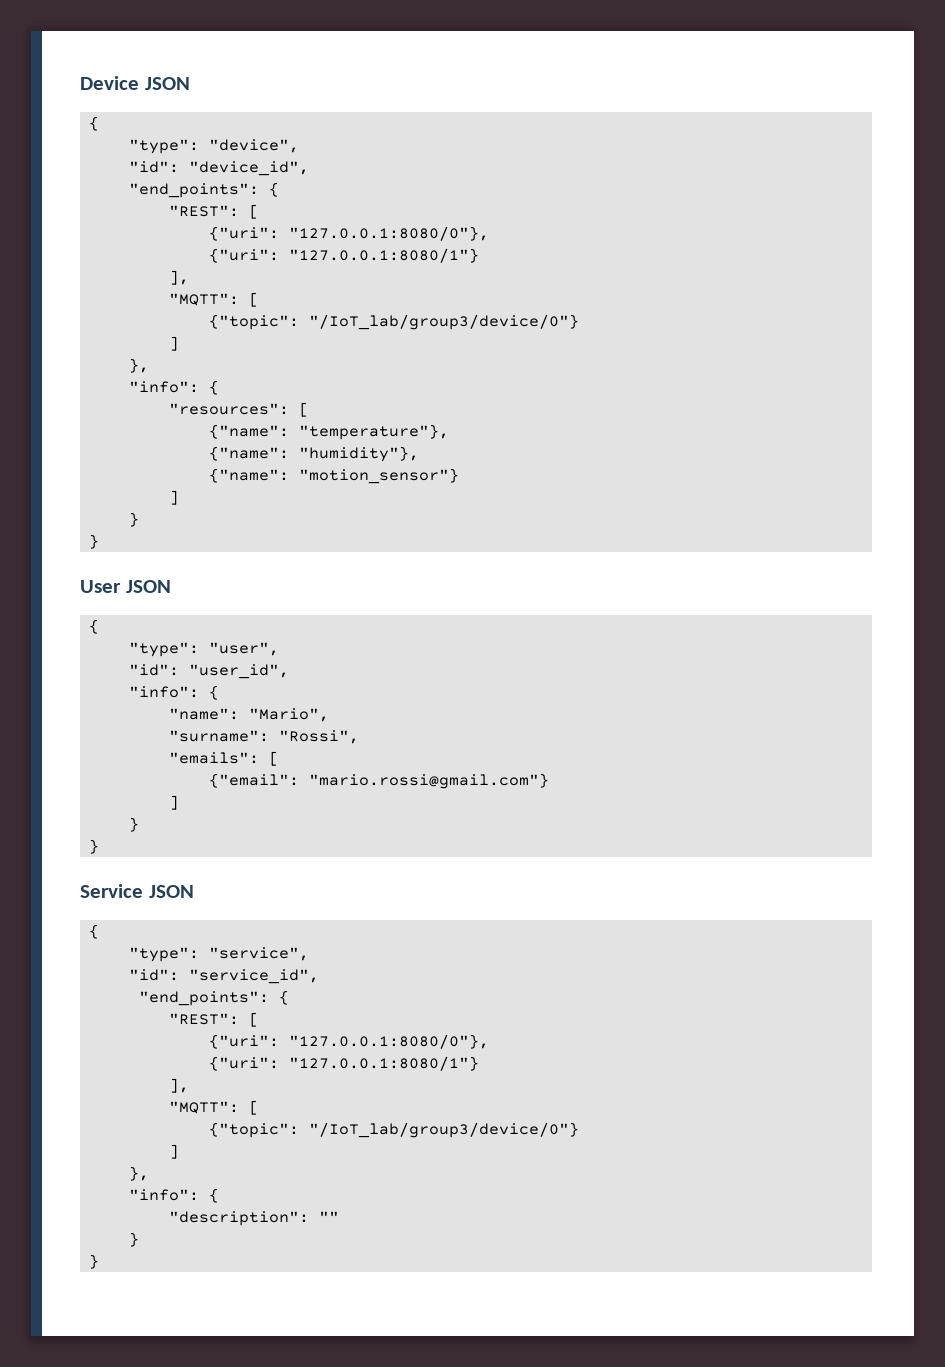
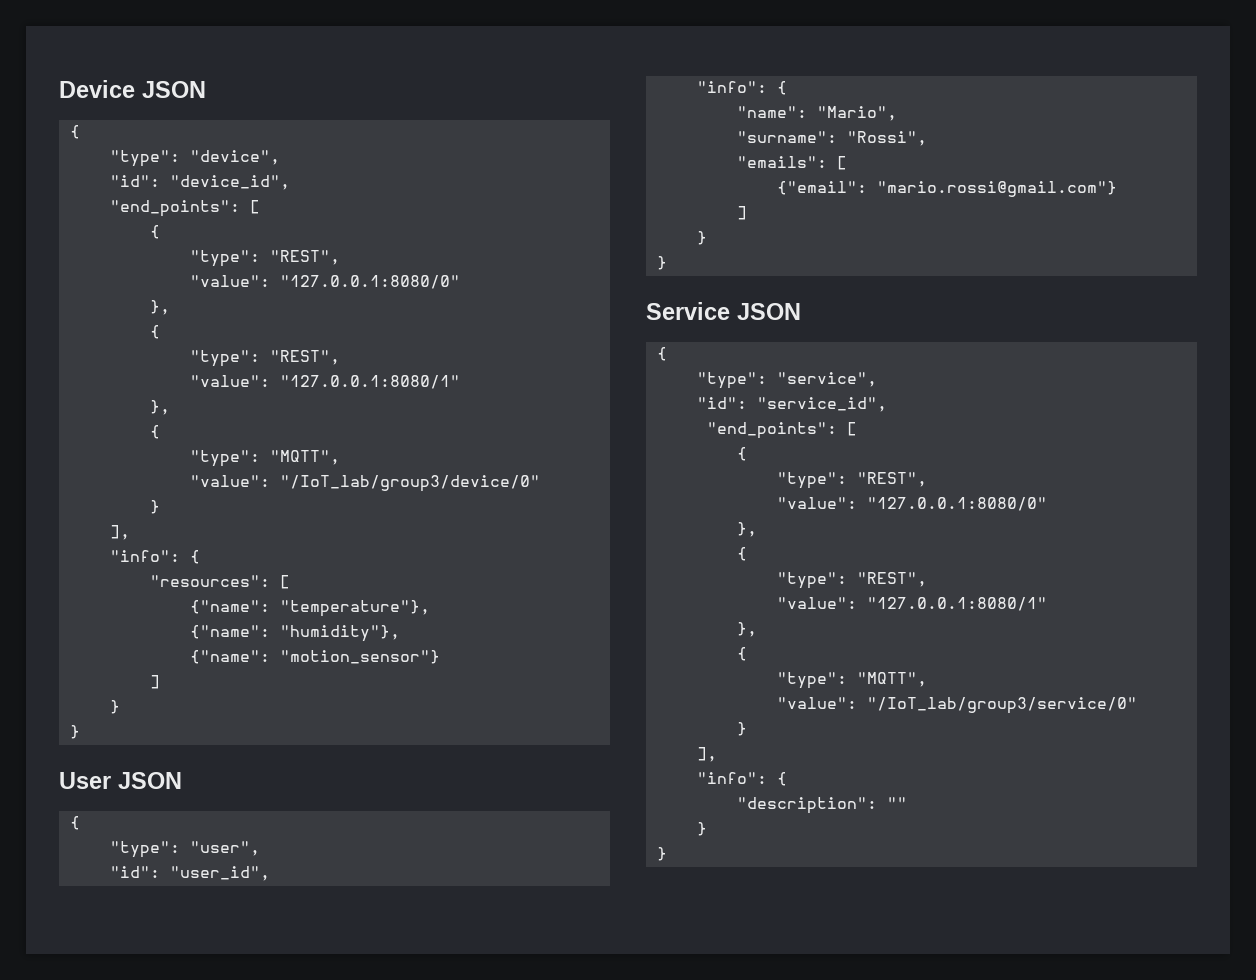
  "id": "device_id",
- "end_points": {
- "REST": [
- {"uri": "127.0.0.1:8080/0"},
- {"uri": "127.0.0.1:8080/1"}
+ "end_points": [
+ {
+ "type": "REST",
+ "value": "127.0.0.1:8080/0"
+ },
+ {
+ "type": "REST",
+ "value": "127.0.0.1:8080/1"
+ },
+ {
+ "type": "MQTT",
+ "value": "/IoT_lab/group3/device/0"
+ }
  ],
- "MQTT": [
- {"topic": "/IoT_lab/group3/device/0"}
- ]
- },
  "id": "service_id",
- "end_points": {
- "REST": [
- {"uri": "127.0.0.1:8080/0"},
- {"uri": "127.0.0.1:8080/1"}
+ "end_points": [
+ {
+ "type": "REST",
+ "value": "127.0.0.1:8080/0"
+ },
+ {
+ "type": "REST",
+ "value": "127.0.0.1:8080/1"
+ },
+ {
+ "type": "MQTT",
+ "value": "/IoT_lab/group3/service/0"
+ }
  ],
- "MQTT": [
- {"topic": "/IoT_lab/group3/device/0"}
- ]
- },

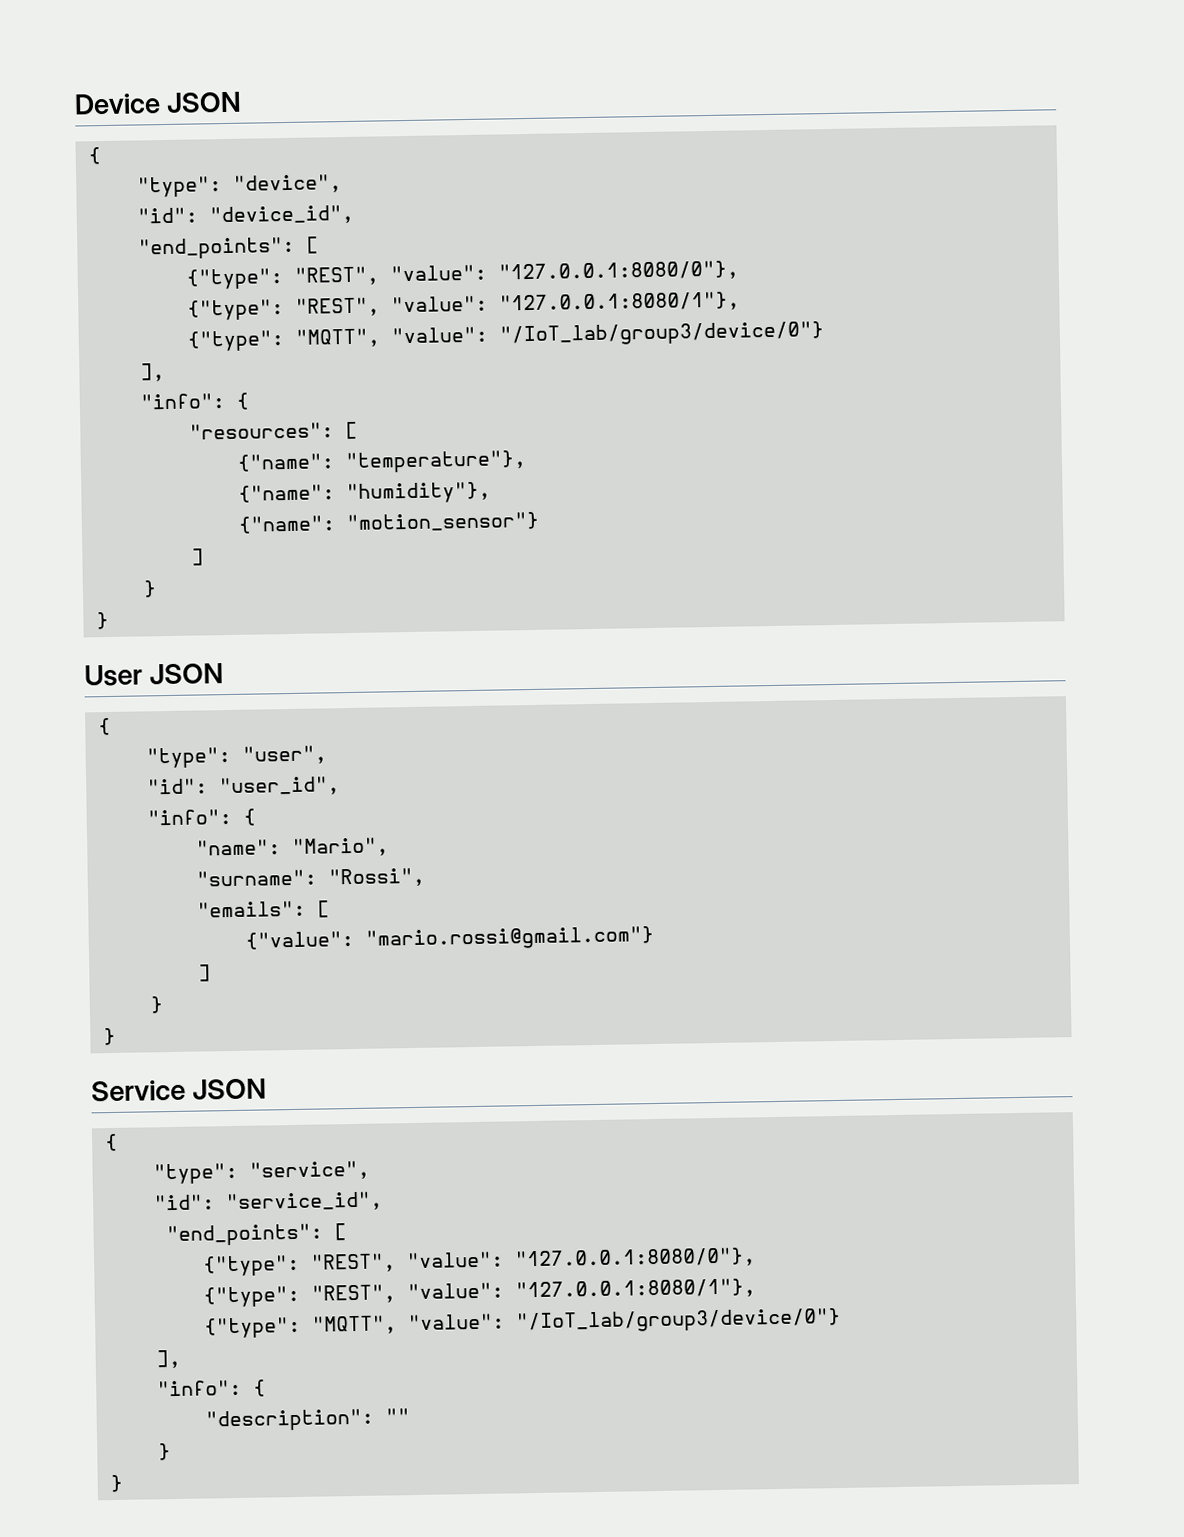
  "id": "device_id",
  "end_points": [
- {
- "type": "REST",
- "value": "127.0.0.1:8080/0"
- },
- {
- "type": "REST",
- "value": "127.0.0.1:8080/1"
- },
- {
- "type": "MQTT",
- "value": "/IoT_lab/group3/device/0"
- }
+ {"type": "REST", "value": "127.0.0.1:8080/0"},
+ {"type": "REST", "value": "127.0.0.1:8080/1"},
+ {"type": "MQTT", "value": "/IoT_lab/group3/device/0"}
- {"email": "mario.rossi@gmail.com"}
+ {"value": "mario.rossi@gmail.com"}
  "id": "service_id",
  "end_points": [
- {
- "type": "REST",
- "value": "127.0.0.1:8080/0"
- },
- {
- "type": "REST",
- "value": "127.0.0.1:8080/1"
- },
- {
- "type": "MQTT",
- "value": "/IoT_lab/group3/service/0"
- }
+ {"type": "REST", "value": "127.0.0.1:8080/0"},
+ {"type": "REST", "value": "127.0.0.1:8080/1"},
+ {"type": "MQTT", "value": "/IoT_lab/group3/device/0"}

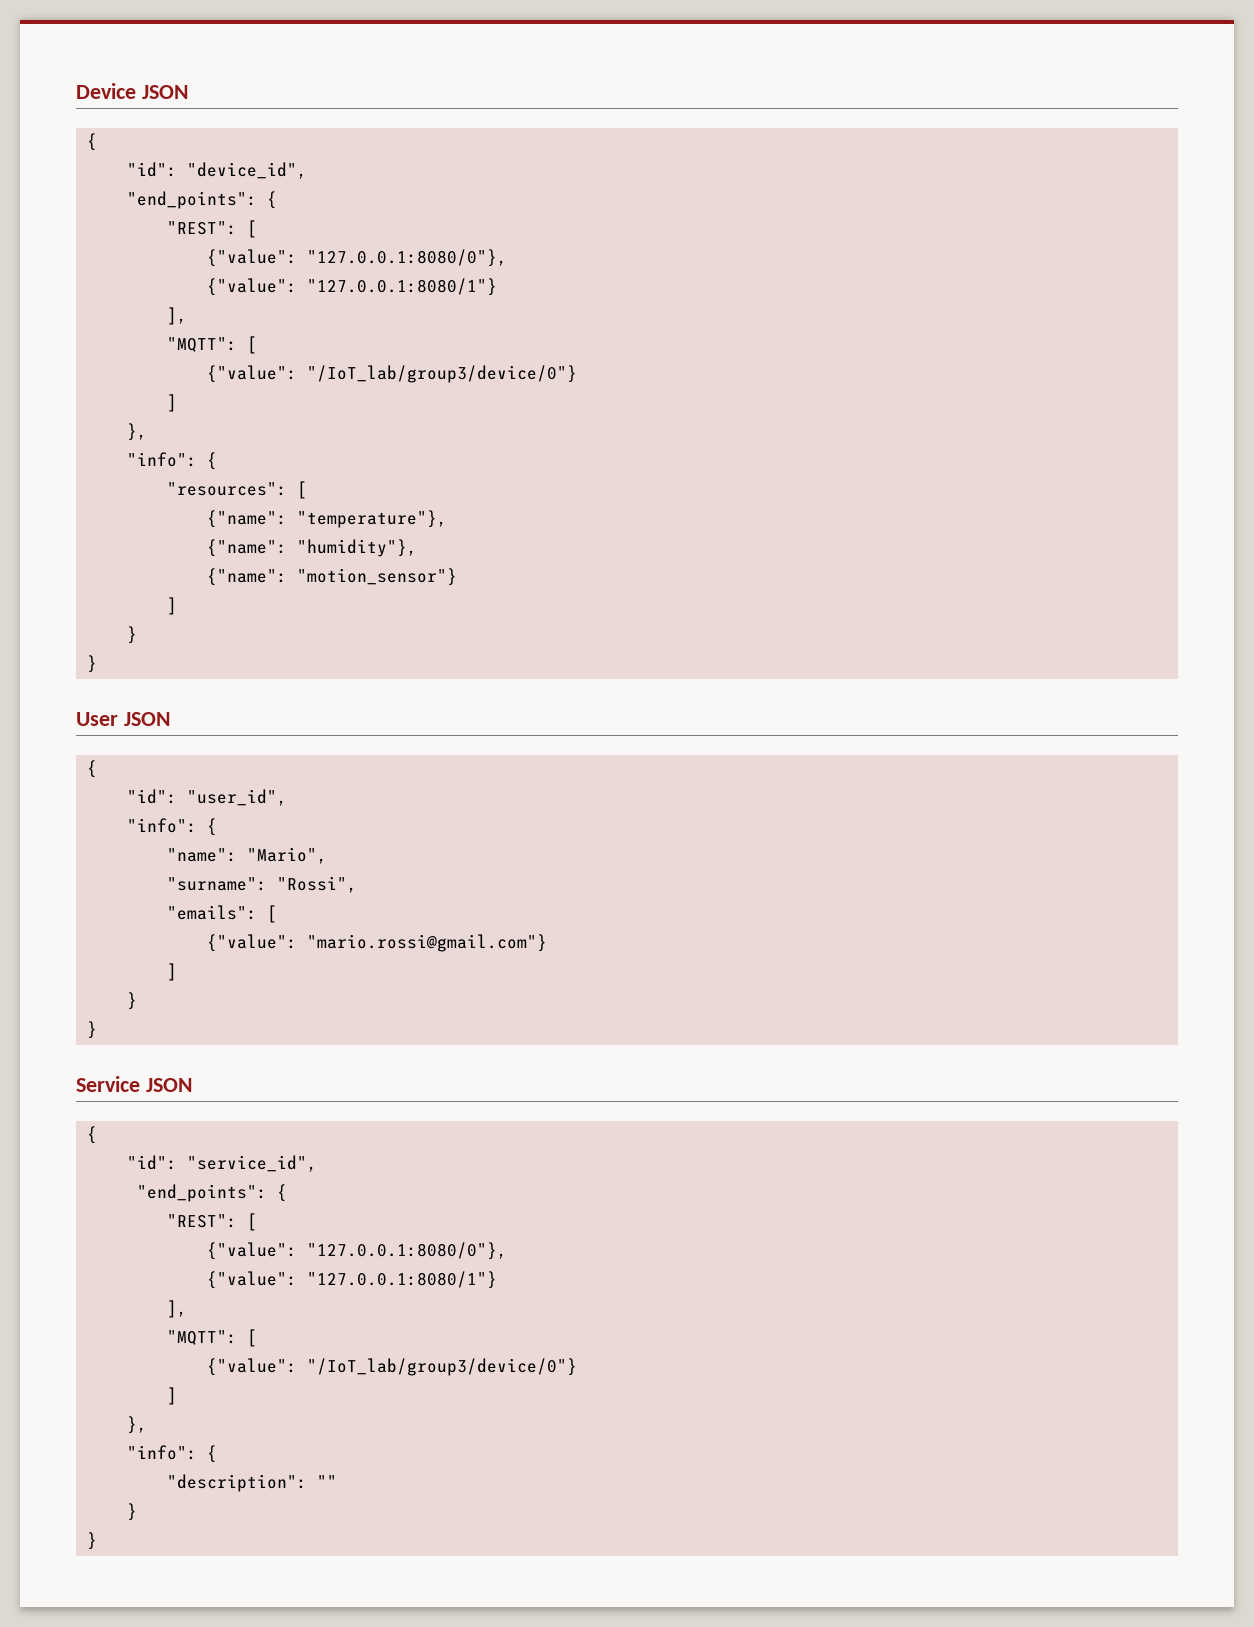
- "type": "device",
  "id": "device_id",
- "end_points": [
- {"type": "REST", "value": "127.0.0.1:8080/0"},
- {"type": "REST", "value": "127.0.0.1:8080/1"},
- {"type": "MQTT", "value": "/IoT_lab/group3/device/0"}
+ "end_points": {
+ "REST": [
+ {"value": "127.0.0.1:8080/0"},
+ {"value": "127.0.0.1:8080/1"}
  ],
+ "MQTT": [
+ {"value": "/IoT_lab/group3/device/0"}
+ ]
+ },
- "type": "user",
- "type": "service",
  "id": "service_id",
- "end_points": [
- {"type": "REST", "value": "127.0.0.1:8080/0"},
- {"type": "REST", "value": "127.0.0.1:8080/1"},
- {"type": "MQTT", "value": "/IoT_lab/group3/device/0"}
+ "end_points": {
+ "REST": [
+ {"value": "127.0.0.1:8080/0"},
+ {"value": "127.0.0.1:8080/1"}
  ],
+ "MQTT": [
+ {"value": "/IoT_lab/group3/device/0"}
+ ]
+ },

